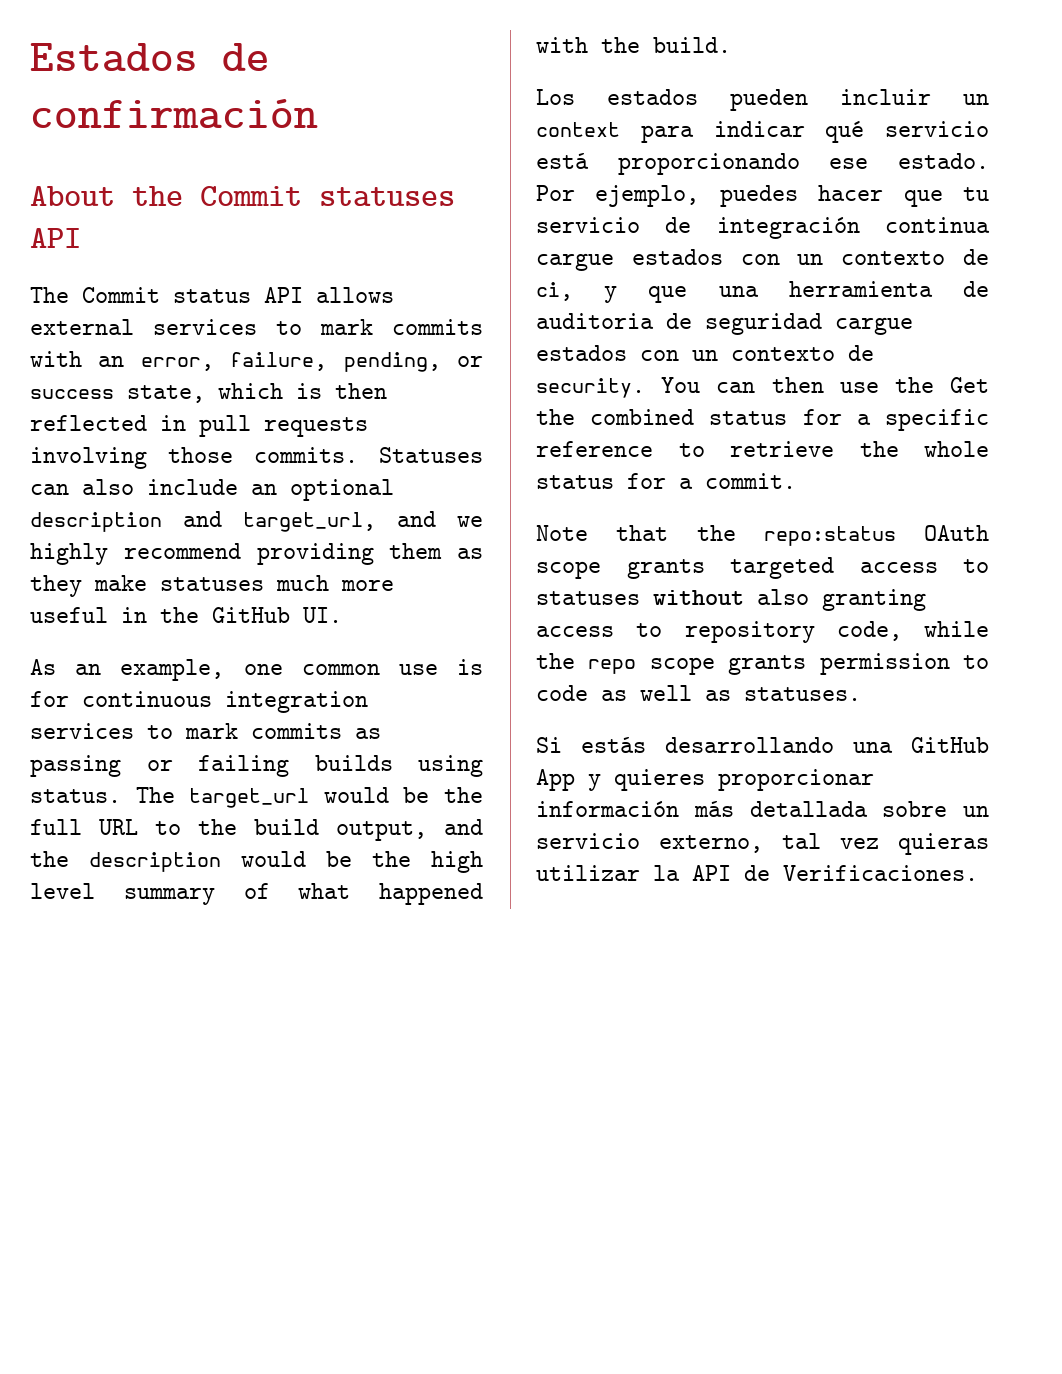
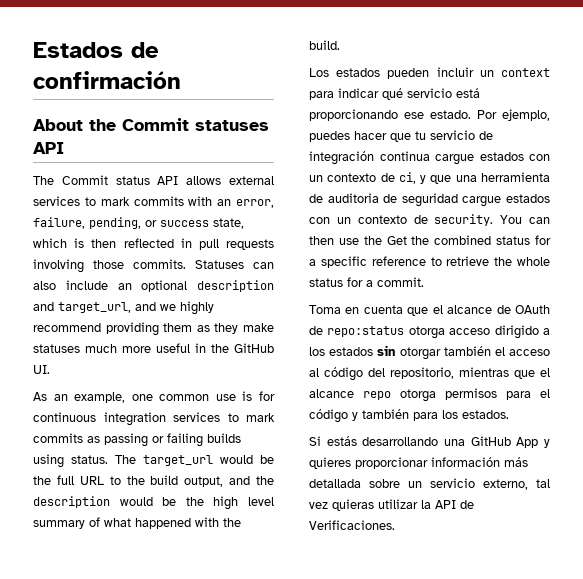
- Note that the repo:status OAuth scope grants targeted access to statuses without also granting access to repository code, while the repo scope grants permission to code as well as statuses.
+ Toma en cuenta que el alcance de OAuth de repo:status otorga acceso dirigido a los estados sin otorgar también el acceso al código del repositorio, mientras que el alcance repo otorga permisos para el código y también para los estados.

